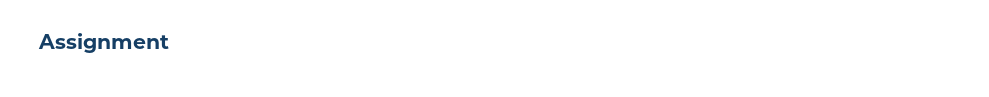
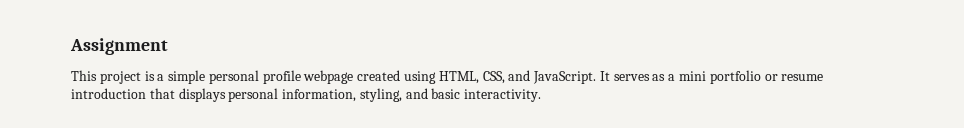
+ This project is a simple personal profile webpage created using HTML, CSS, and JavaScript. It serves as a mini portfolio or resume introduction that displays personal information, styling, and basic interactivity.

